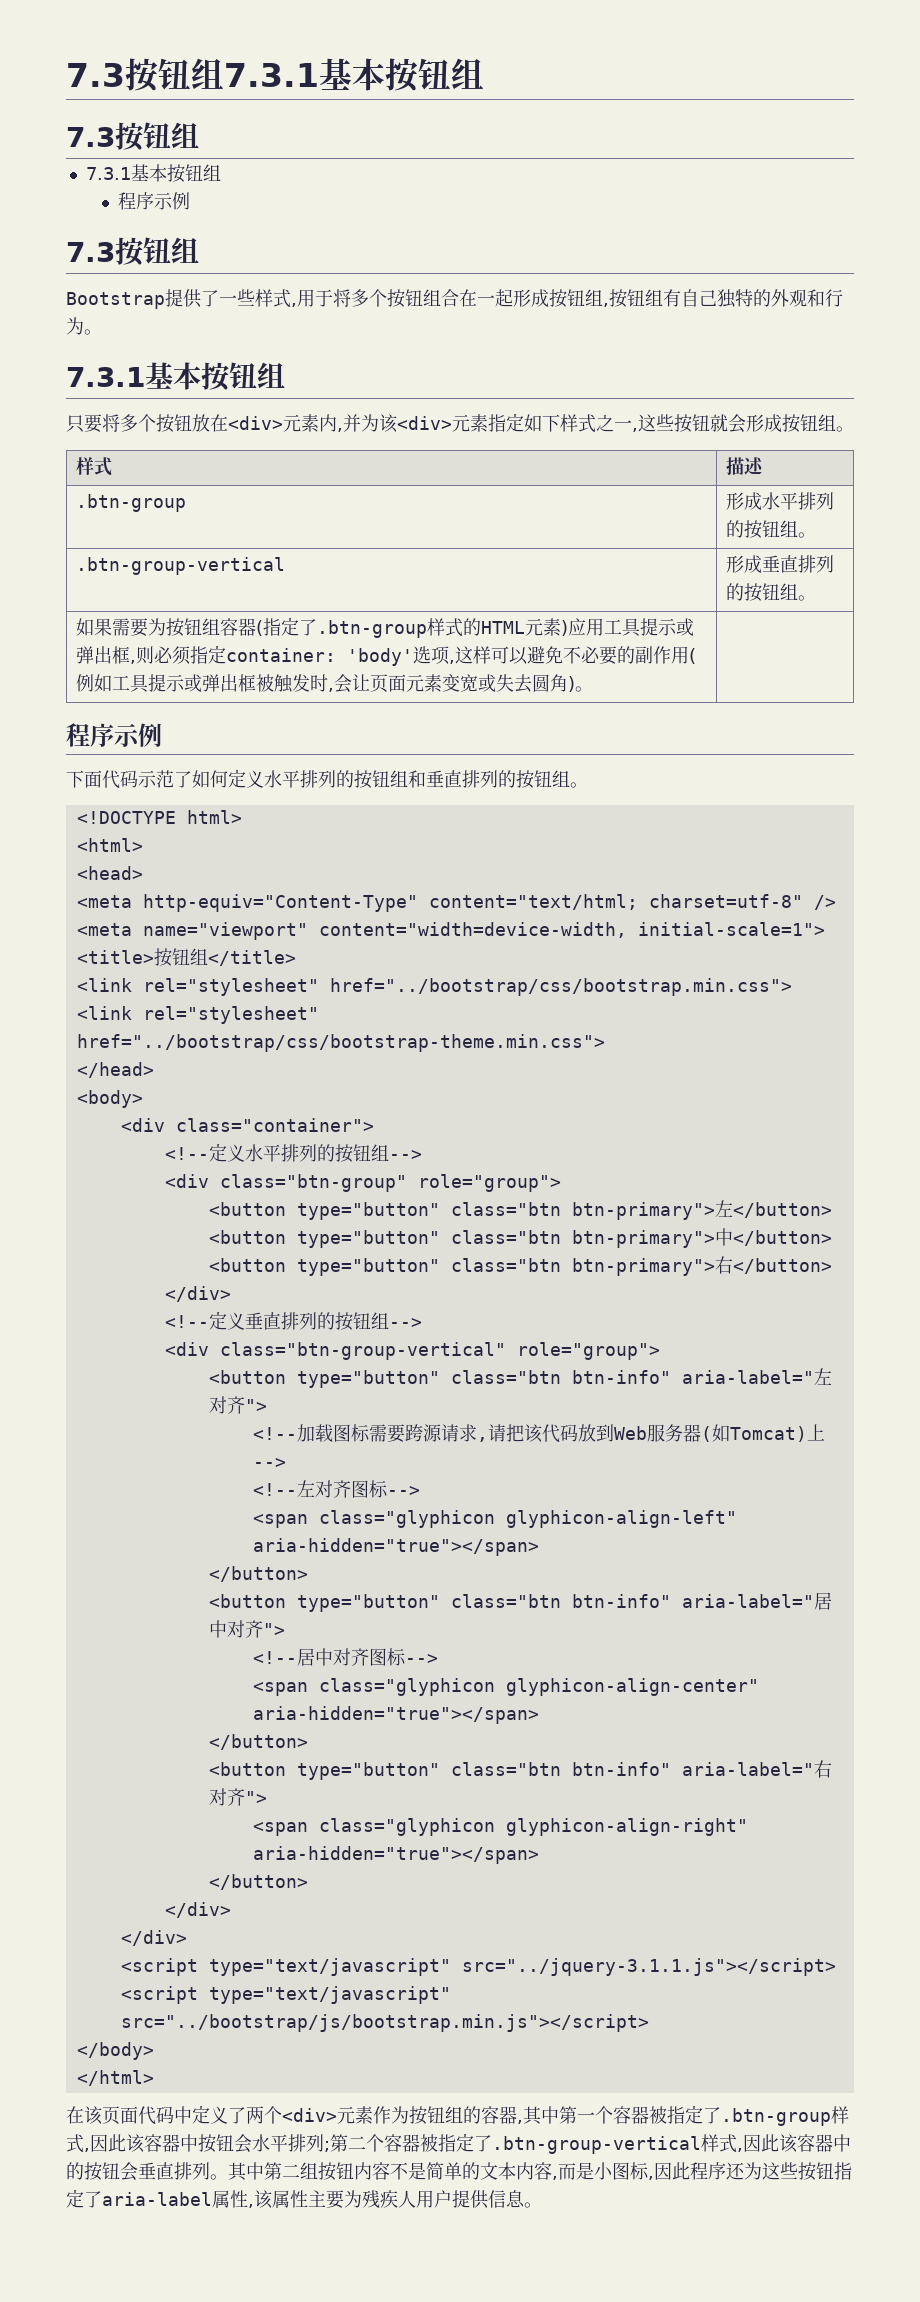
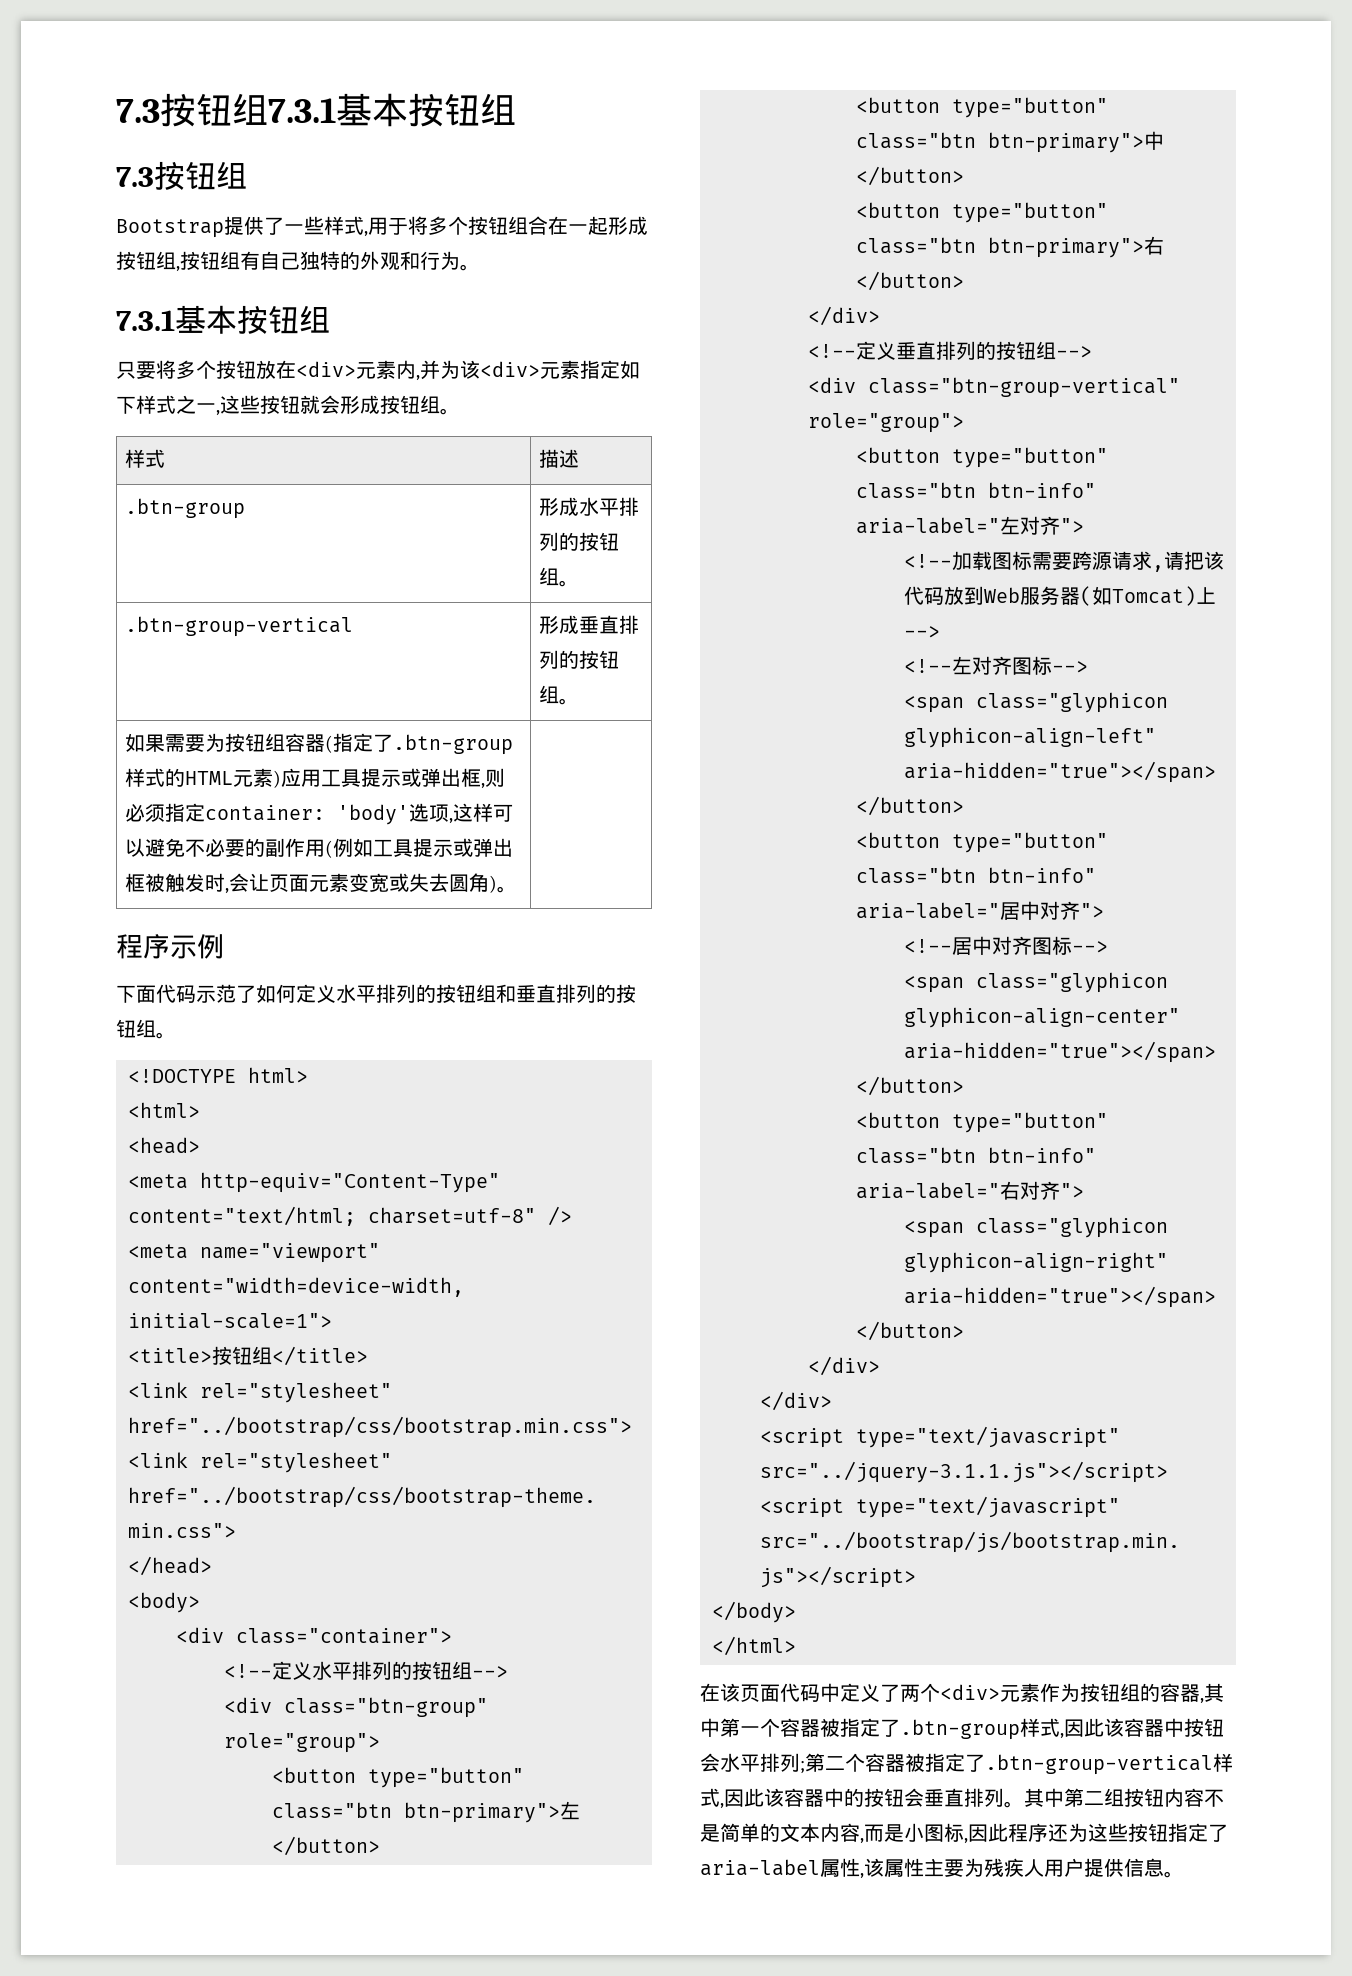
  7.3按钮组7.3.1基本按钮组
- 7.3按钮组
- 7.3.1基本按钮组
- 程序示例

